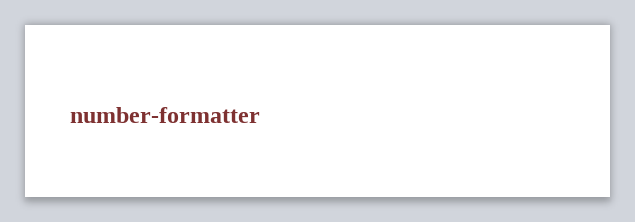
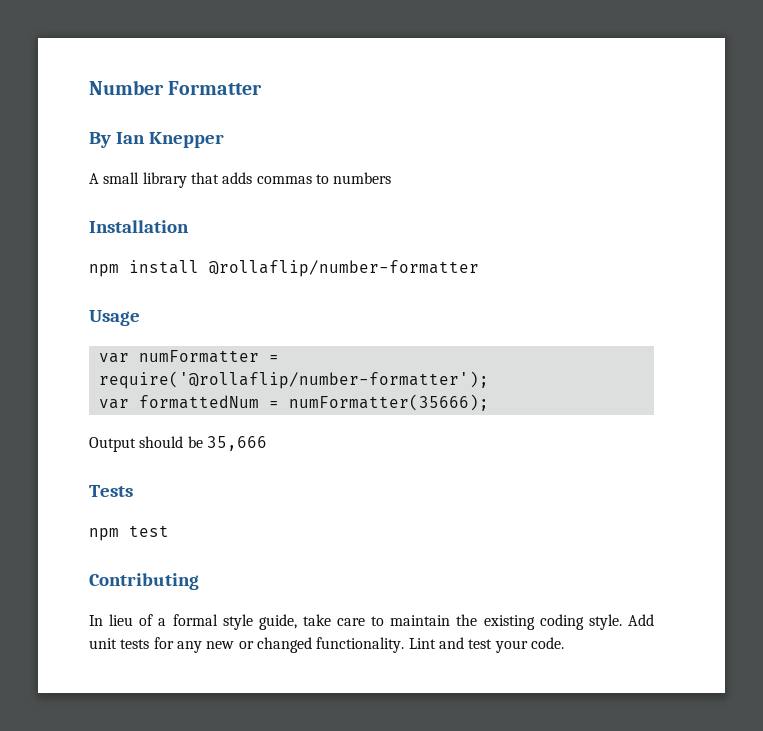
- number-formatter
+ Number Formatter
+ By Ian Knepper
+ A small library that adds commas to numbers
+ Installation
+ npm install @rollaflip/number-formatter
+ Usage
+ var numFormatter = require('@rollaflip/number-formatter');
+ var formattedNum = numFormatter(35666);
+ Output should be 35,666
+ Tests
+ npm test
+ Contributing
+ In lieu of a formal style guide, take care to maintain the existing coding style. Add unit tests for any new or changed functionality. Lint and test your code.

